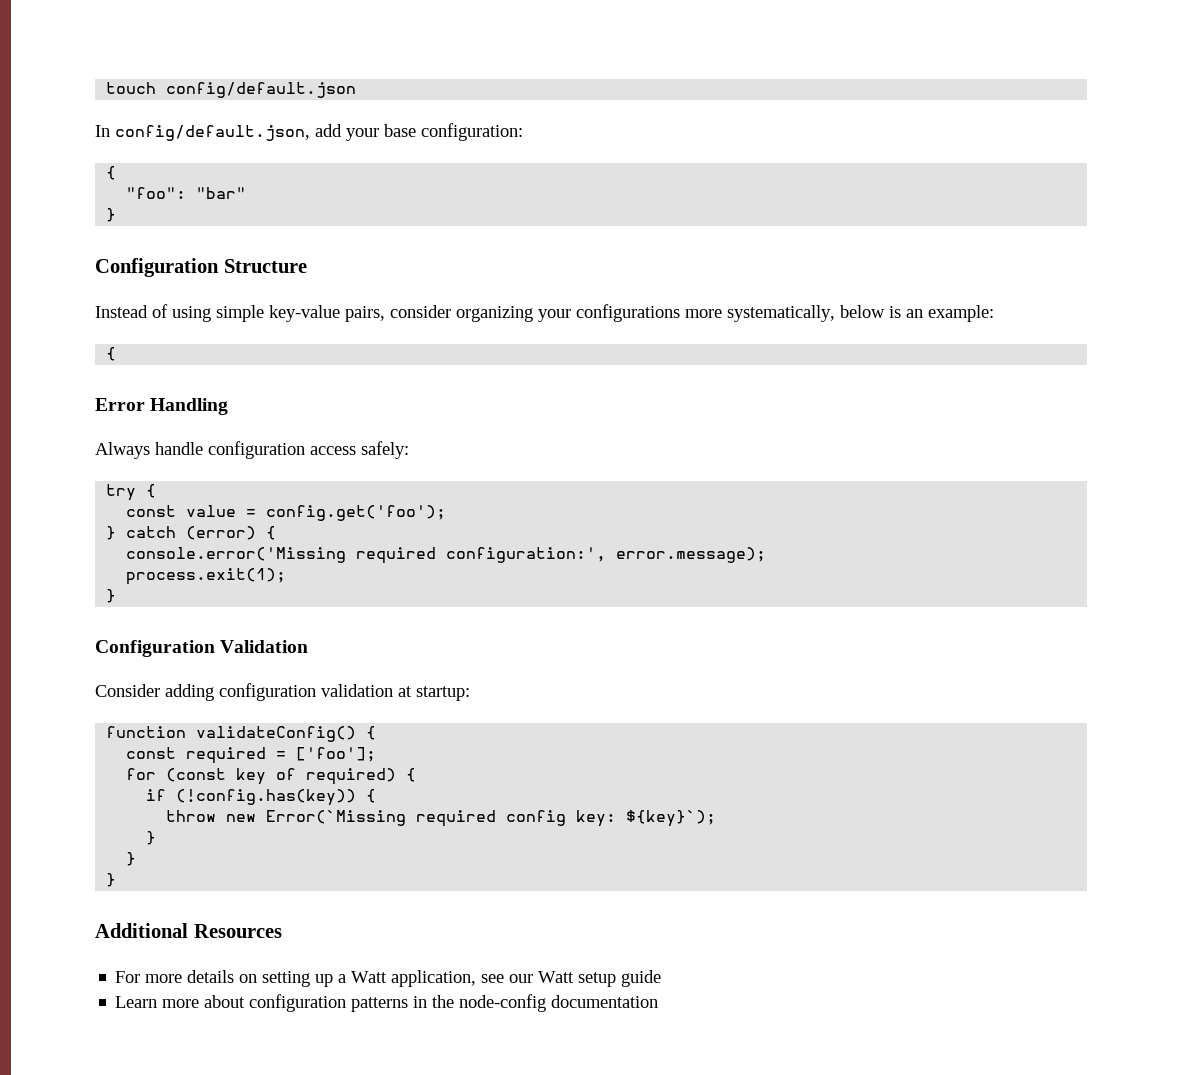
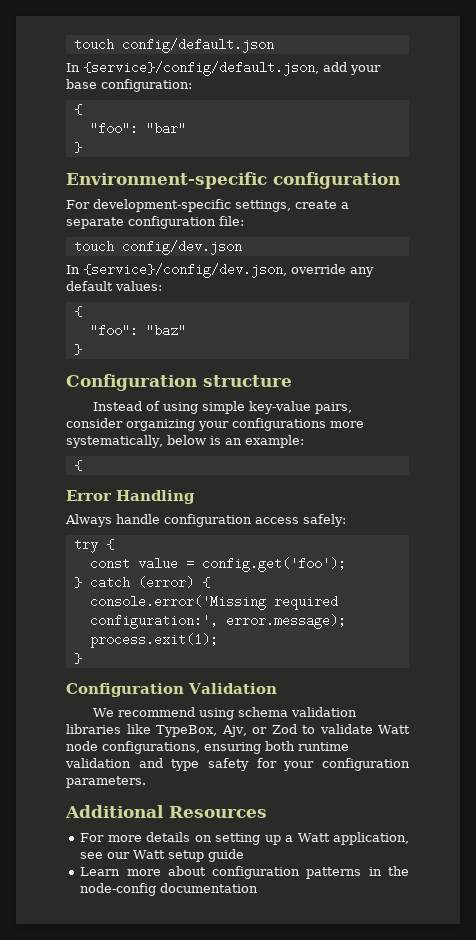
- In config/default.json, add your base configuration:
+ In {service}/config/default.json, add your base configuration:
- Configuration Structure
+ Environment-specific configuration
+ For development-specific settings, create a separate configuration file:
+ touch config/dev.json
+ In {service}/config/dev.json, override any default values:
+ {
+ "foo": "baz"
+ }
+ Configuration structure
- Consider adding configuration validation at startup:
- function validateConfig() {
- const required = ['foo'];
- for (const key of required) {
- if (!config.has(key)) {
- throw new Error(`Missing required config key: ${key}`);
- }
- }
- }
+ We recommend using schema validation libraries like TypeBox, Ajv, or Zod to validate Watt node configurations, ensuring both runtime validation and type safety for your configuration parameters.

